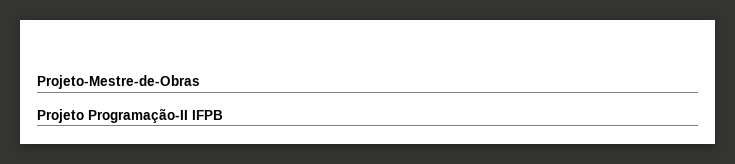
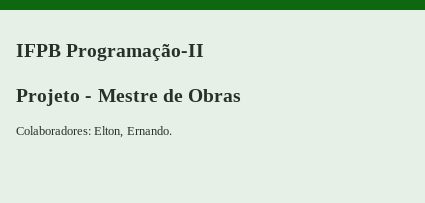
- Projeto-Mestre-de-Obras
+ IFPB Programação-II
- Projeto Programação-II IFPB
+ Projeto - Mestre de Obras
+ Colaboradores: Elton, Ernando.

